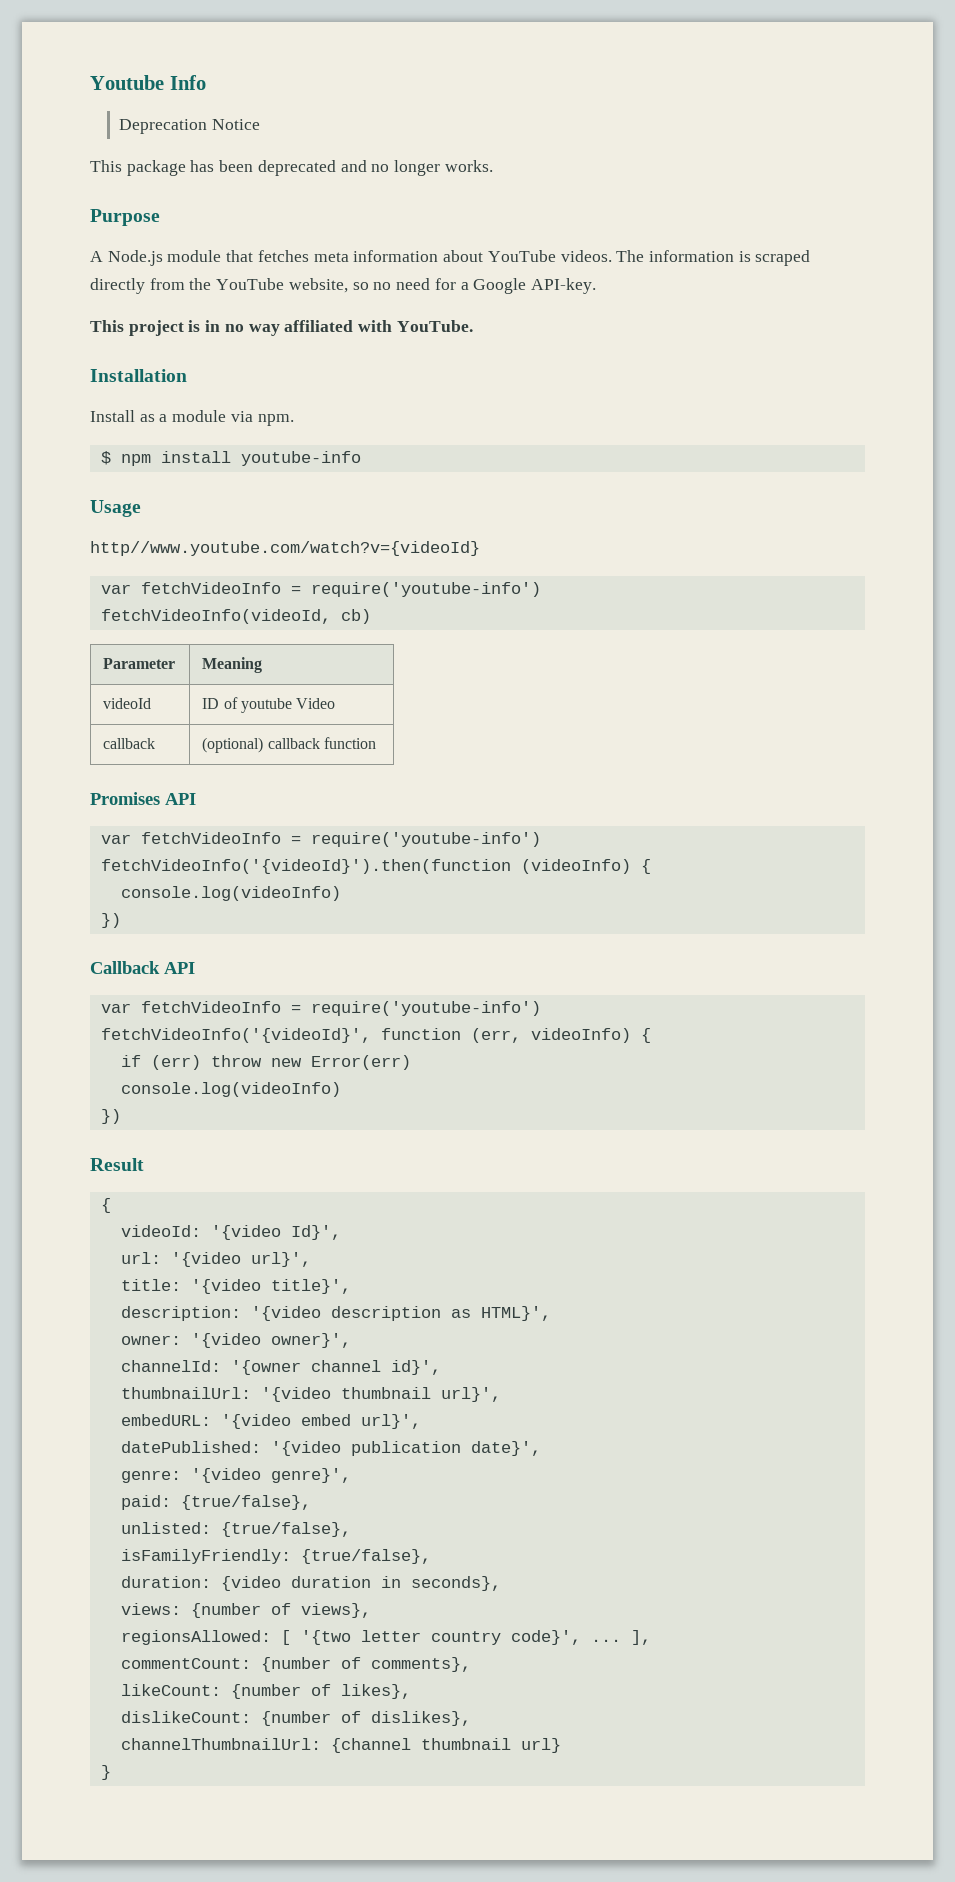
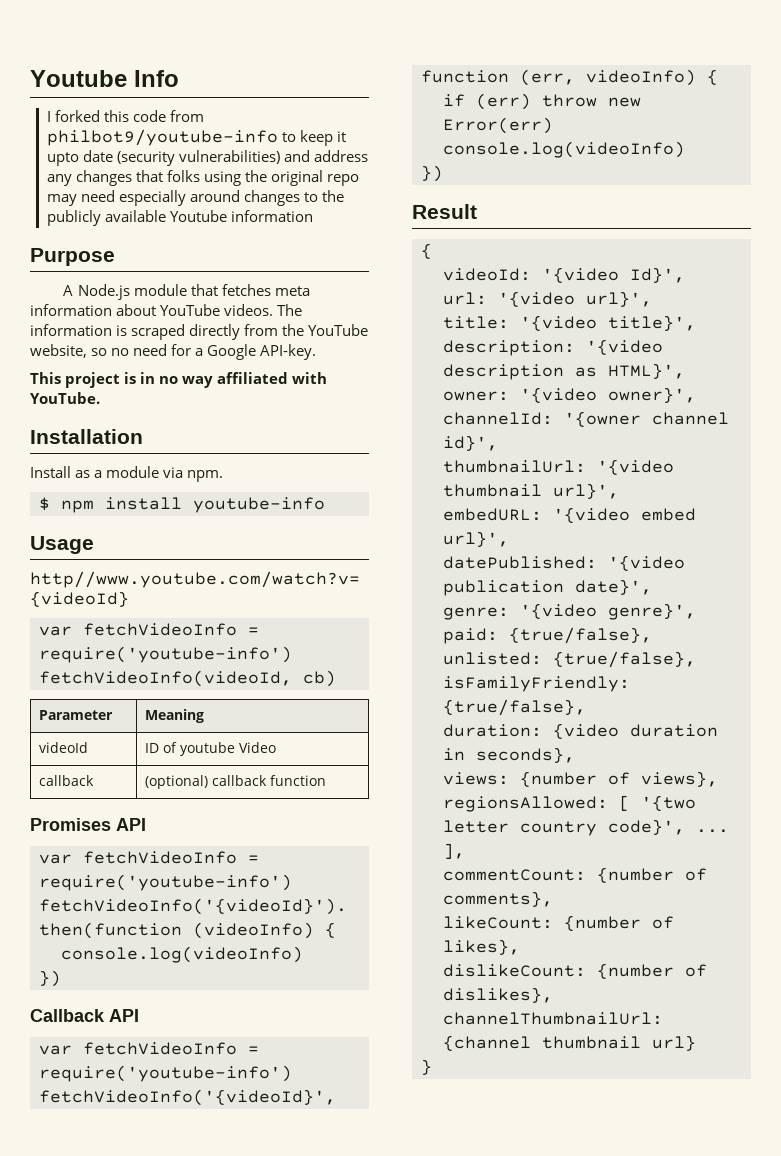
- Deprecation Notice
- This package has been deprecated and no longer works.
+ I forked this code from philbot9/youtube-info to keep it upto date (security vulnerabilities) and address any changes that folks using the original repo may need especially around changes to the publicly available Youtube information

